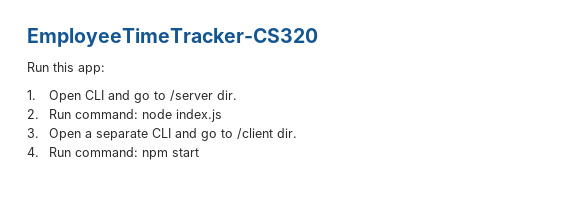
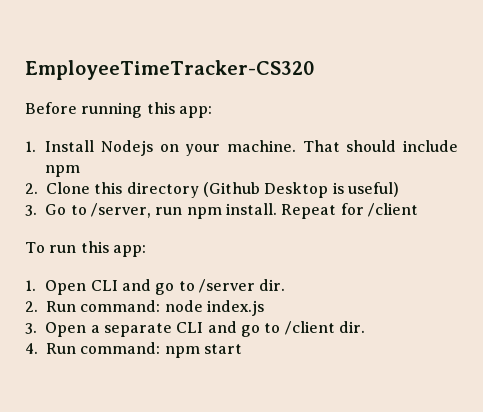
- Run this app:
+ Before running this app:
+ 1. Install Nodejs on your machine. That should include npm
+ 2. Clone this directory (Github Desktop is useful)
+ 3. Go to /server, run npm install. Repeat for /client
+ To run this app:

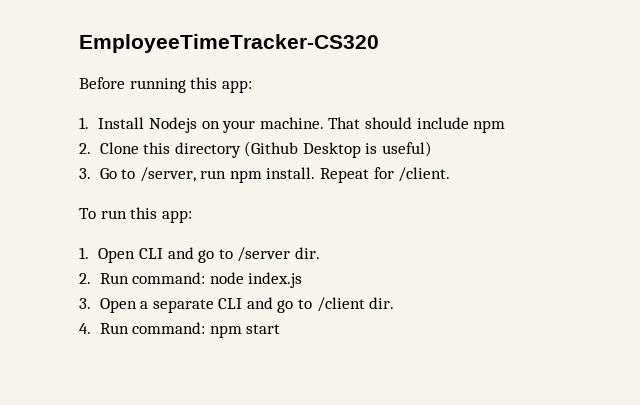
- Repeat for /client
+ Repeat for /client.

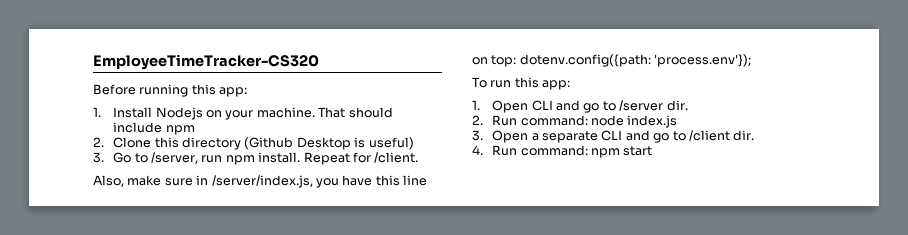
+ Also, make sure in /server/index.js, you have this line on top: dotenv.config({path: 'process.env'});

